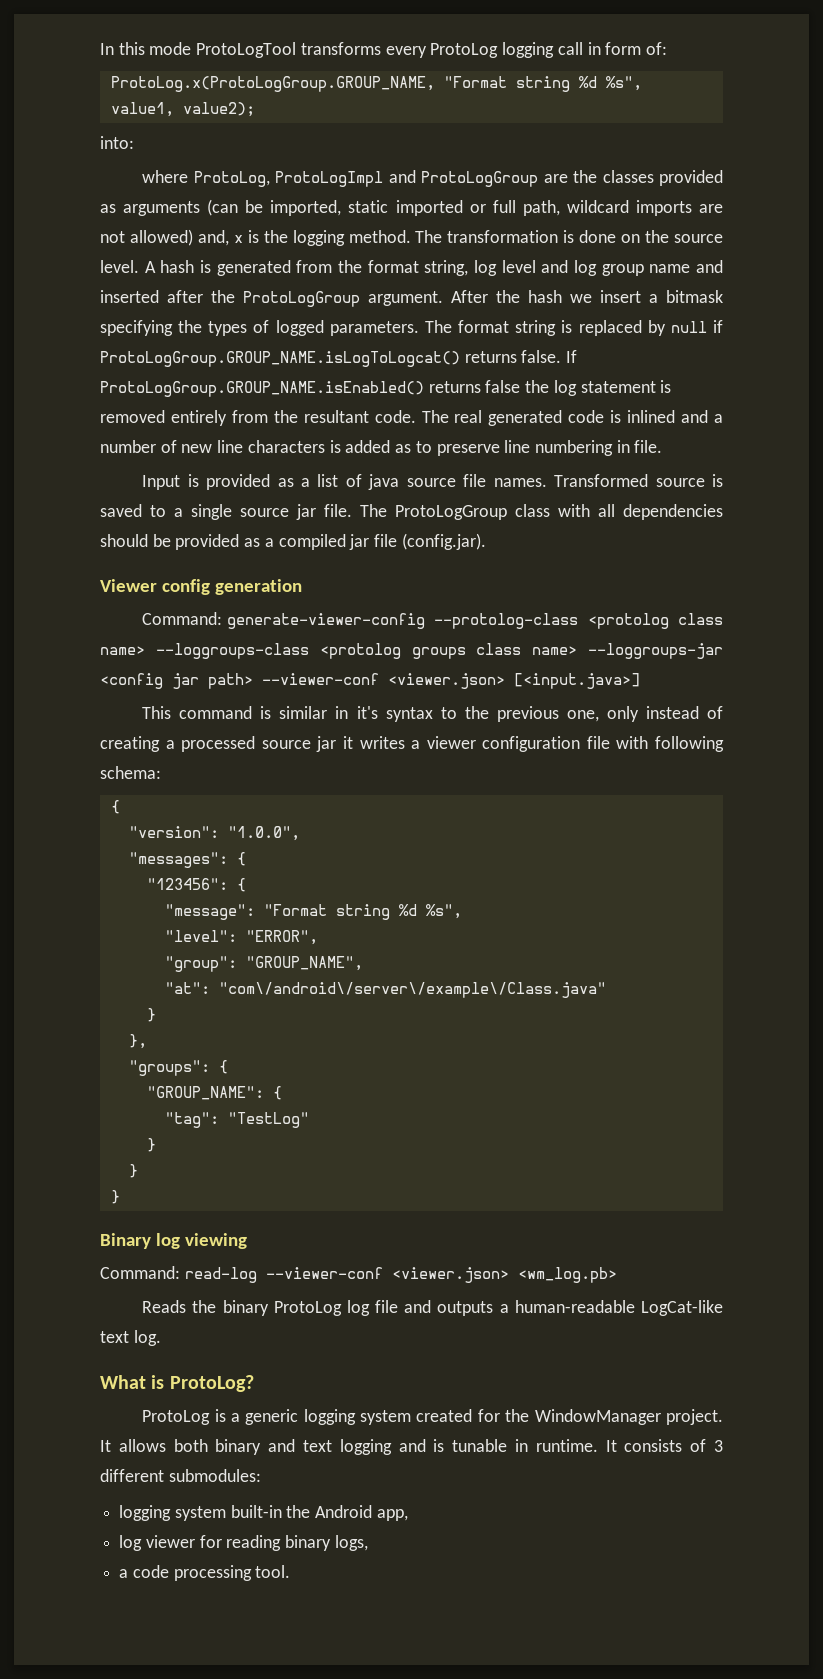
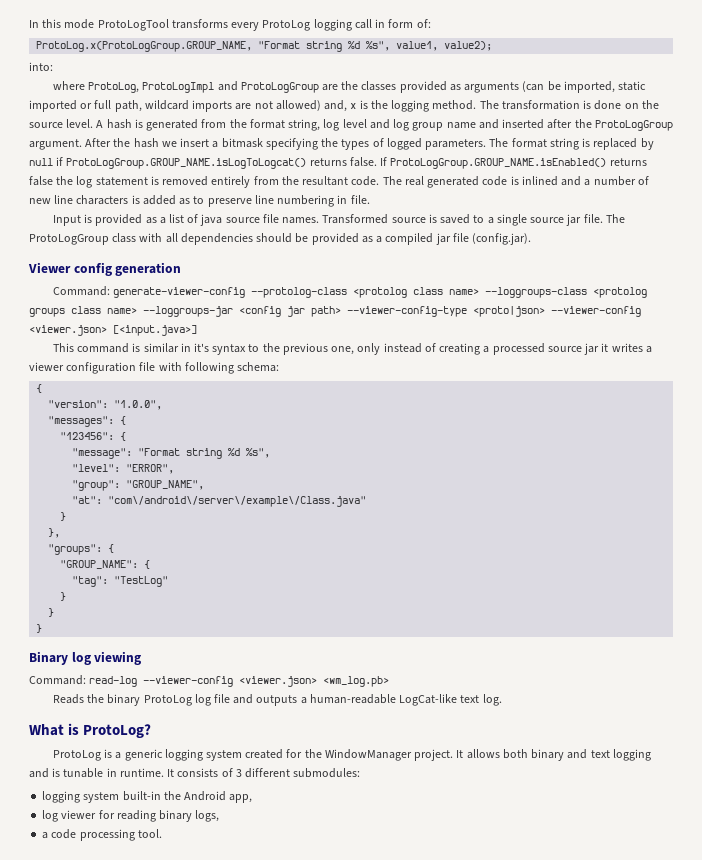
- Command: generate-viewer-config --protolog-class <protolog class name> --loggroups-class <protolog groups class name> --loggroups-jar <config jar path> --viewer-conf <viewer.json> [<input.java>]
+ Command: generate-viewer-config --protolog-class <protolog class name> --loggroups-class <protolog groups class name> --loggroups-jar <config jar path> --viewer-config-type <proto|json> --viewer-config <viewer.json> [<input.java>]
- Command: read-log --viewer-conf <viewer.json> <wm_log.pb>
+ Command: read-log --viewer-config <viewer.json> <wm_log.pb>

